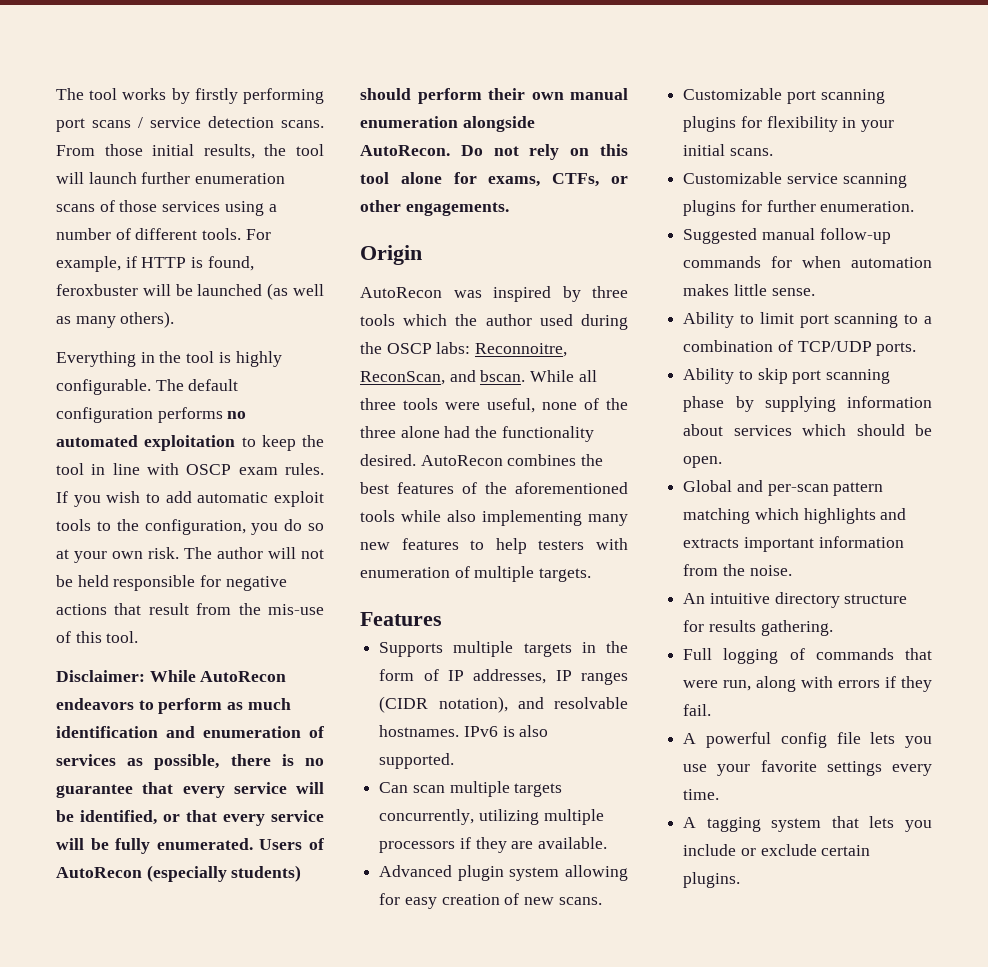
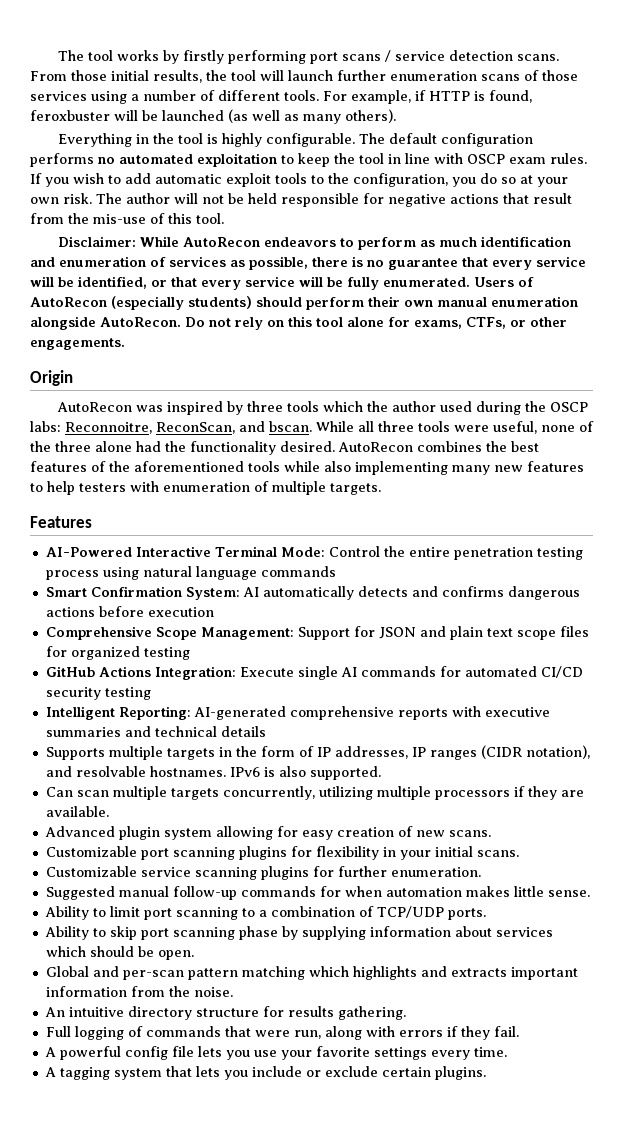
+ AI-Powered Interactive Terminal Mode: Control the entire penetration testing process using natural language commands
+ Smart Confirmation System: AI automatically detects and confirms dangerous actions before execution
+ Comprehensive Scope Management: Support for JSON and plain text scope files for organized testing
+ GitHub Actions Integration: Execute single AI commands for automated CI/CD security testing
+ Intelligent Reporting: AI-generated comprehensive reports with executive summaries and technical details

